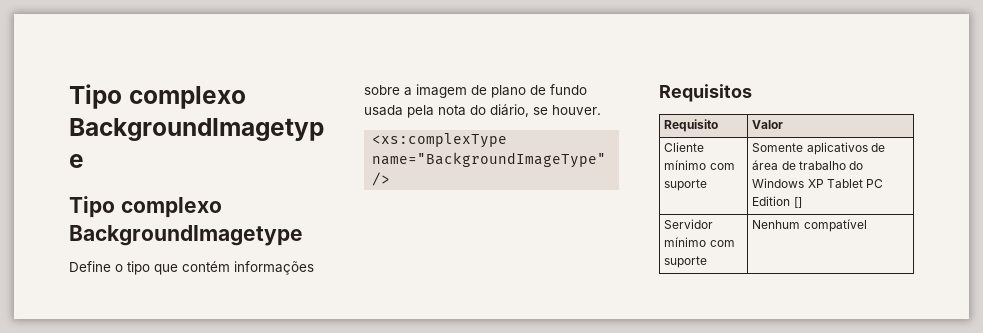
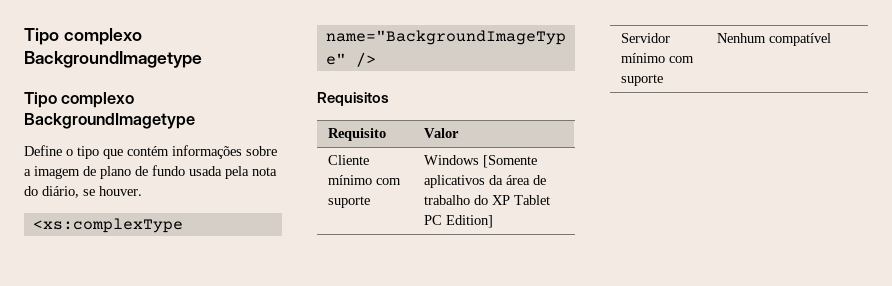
- Cliente mínimo com suporte | Somente aplicativos de área de trabalho do Windows XP Tablet PC Edition []
+ Cliente mínimo com suporte | Windows [Somente aplicativos da área de trabalho do XP Tablet PC Edition]

